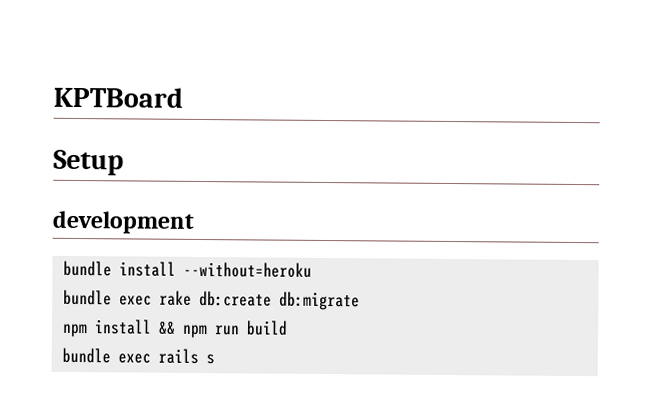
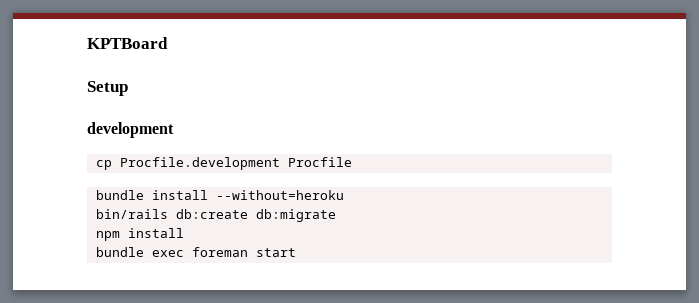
+ cp Procfile.development Procfile
- bundle exec rake db:create db:migrate
+ bin/rails db:create db:migrate
- npm install && npm run build
- bundle exec rails s
+ npm install
+ bundle exec foreman start

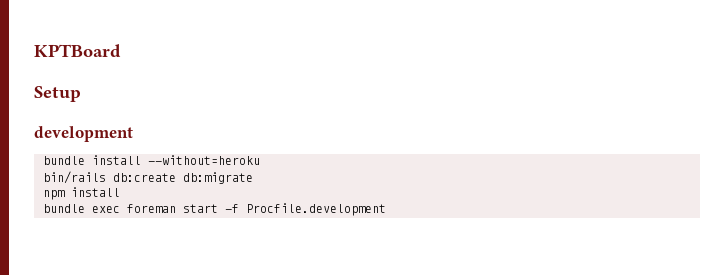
- cp Procfile.development Procfile
- bundle exec foreman start
+ bundle exec foreman start -f Procfile.development

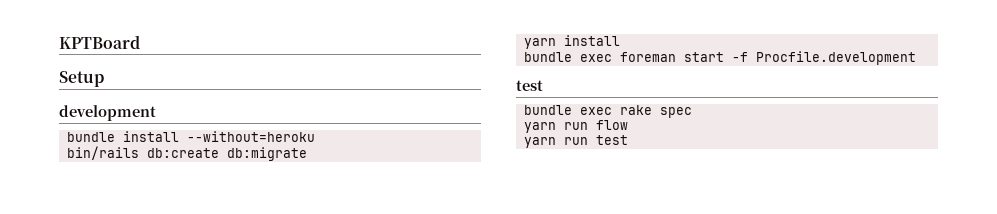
- npm install
+ yarn install
  bundle exec foreman start -f Procfile.development
+ test
+ bundle exec rake spec
+ yarn run flow
+ yarn run test

